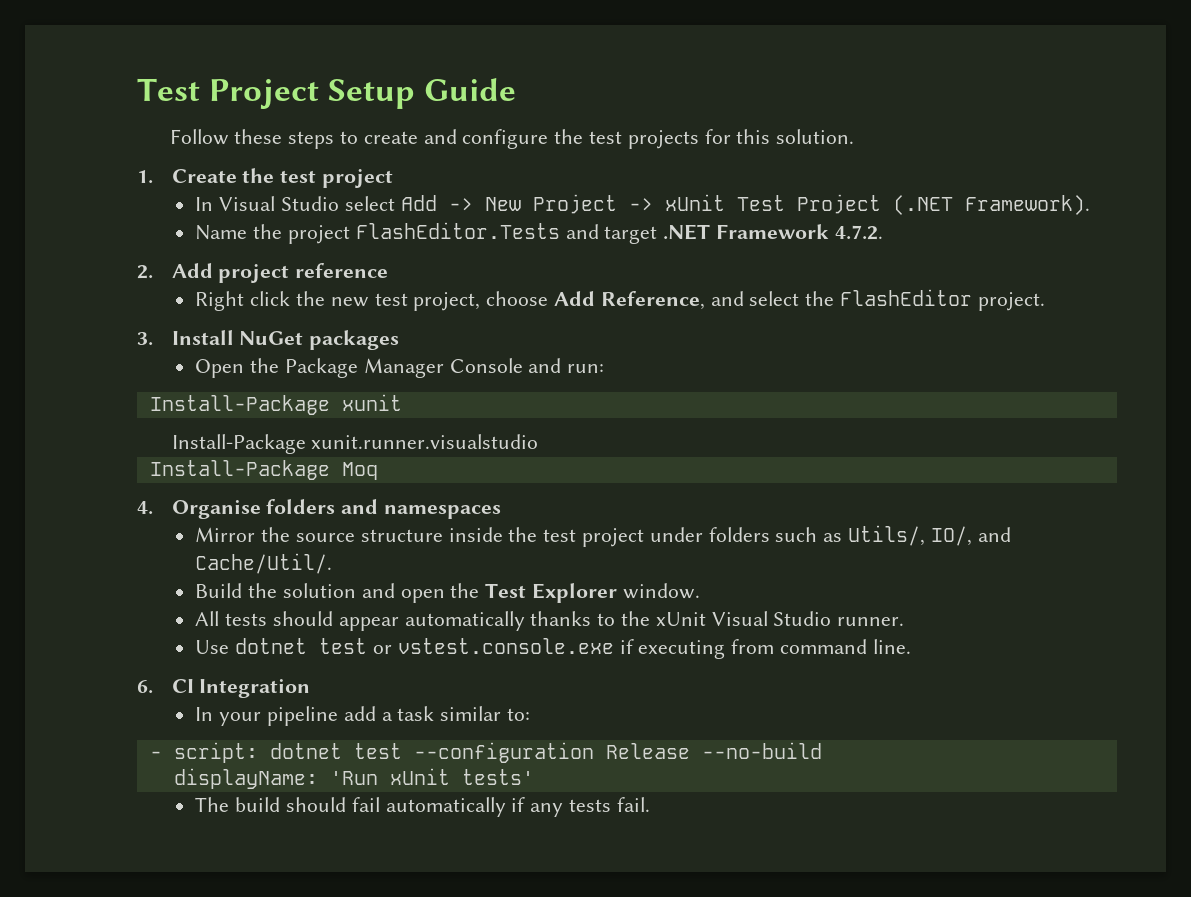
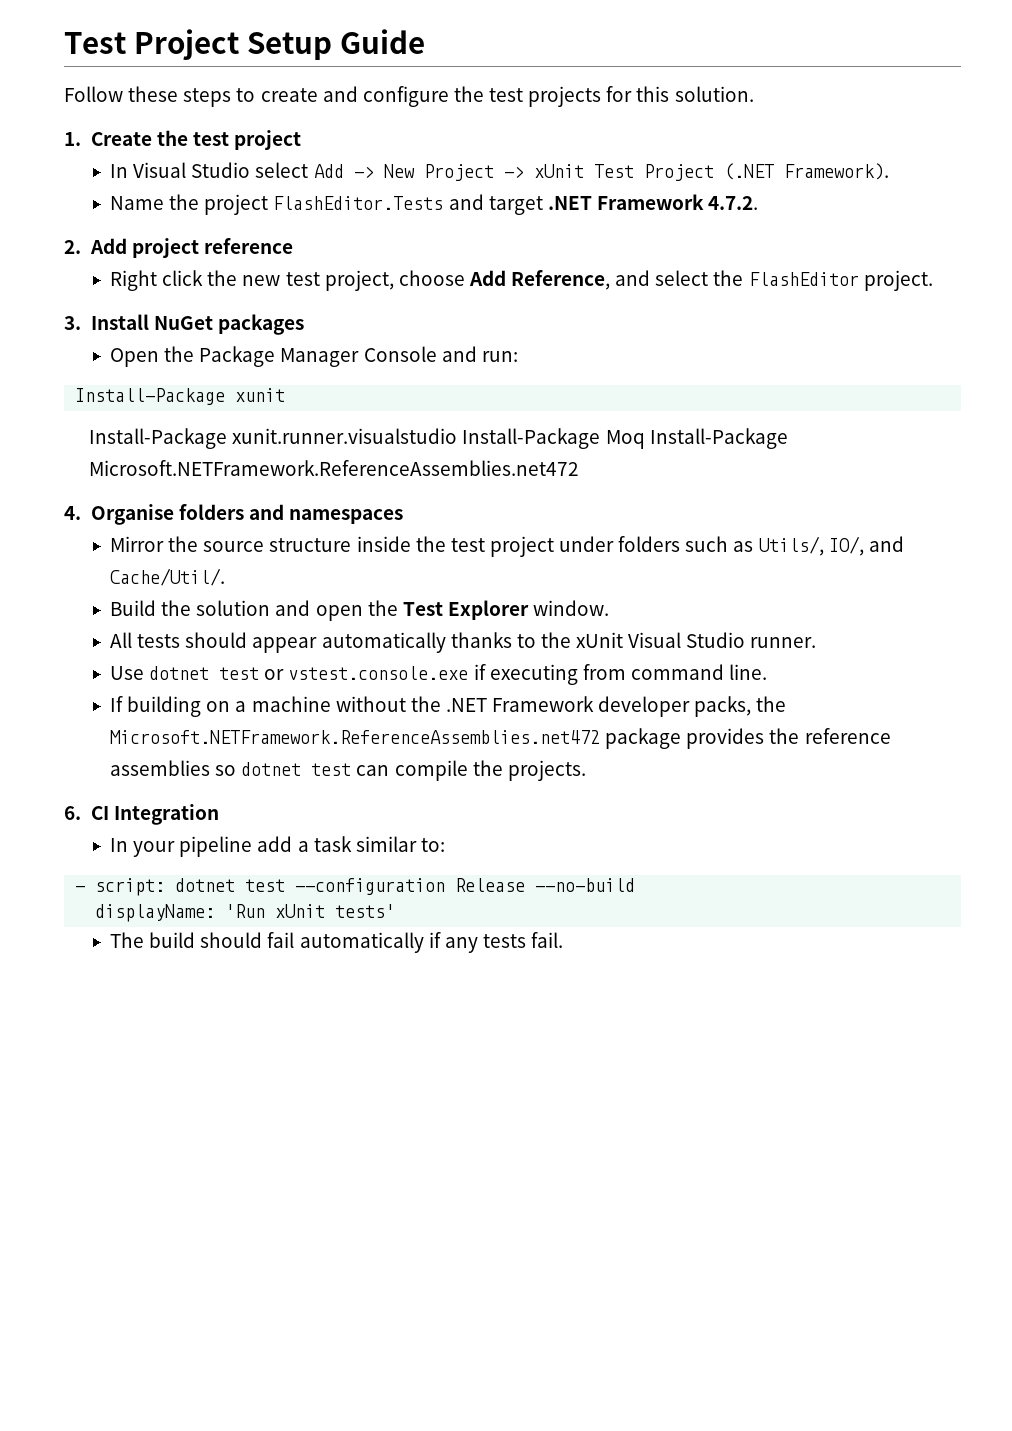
- Install-Package xunit.runner.visualstudio
- Install-Package Moq
+ Install-Package xunit.runner.visualstudio Install-Package Moq Install-Package Microsoft.NETFramework.ReferenceAssemblies.net472
+ If building on a machine without the .NET Framework developer packs, the Microsoft.NETFramework.ReferenceAssemblies.net472 package provides the reference assemblies so dotnet test can compile the projects.

